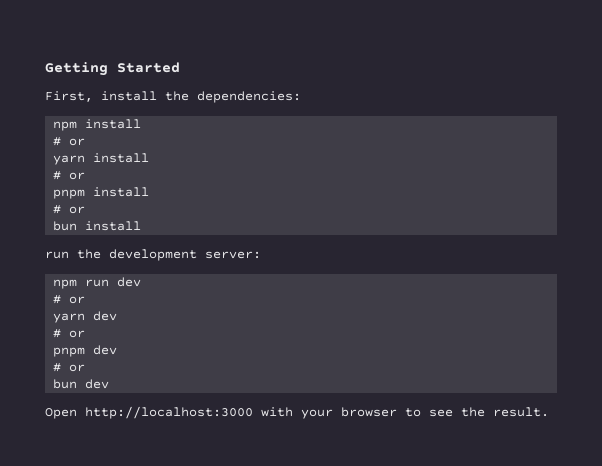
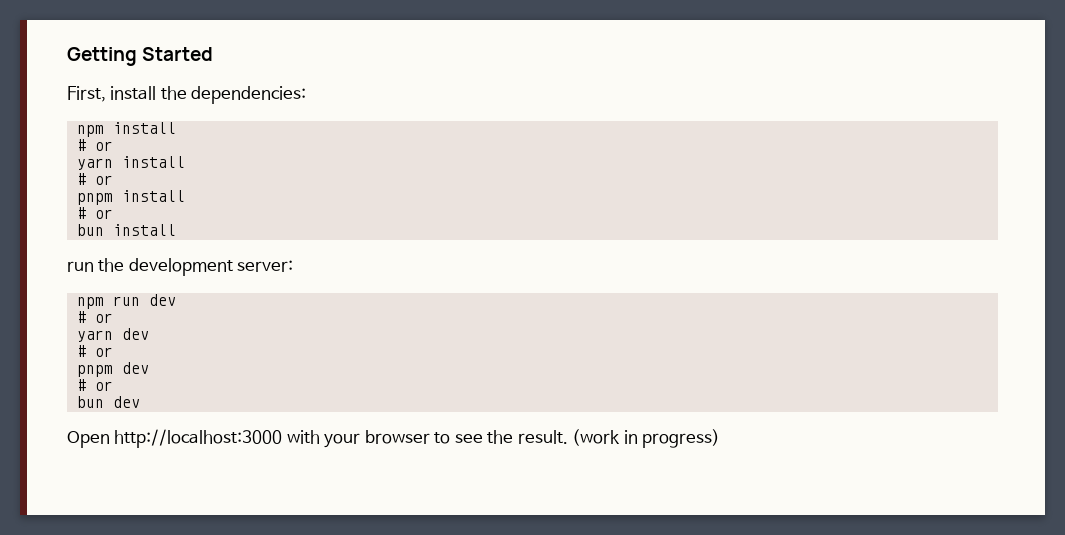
+ (work in progress)

